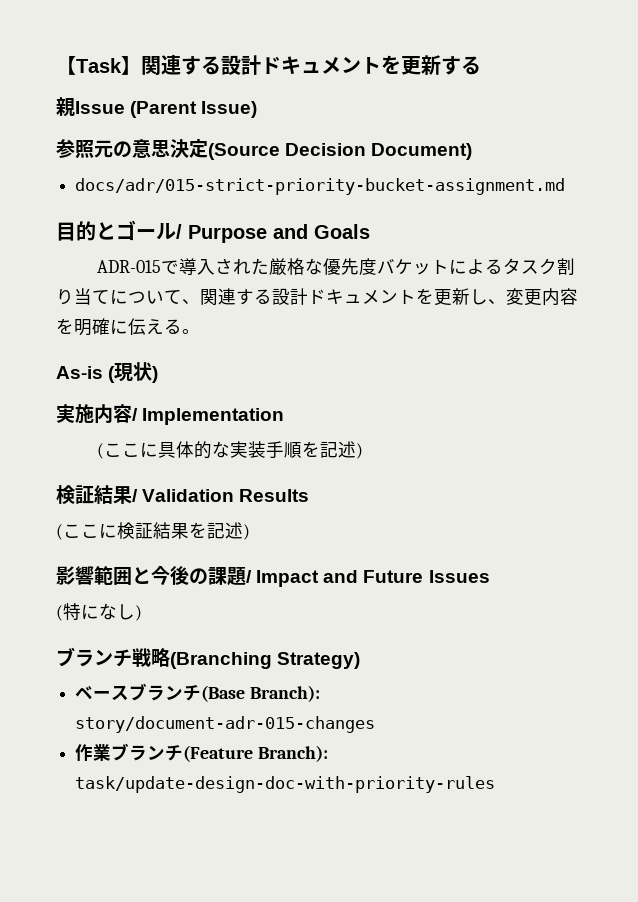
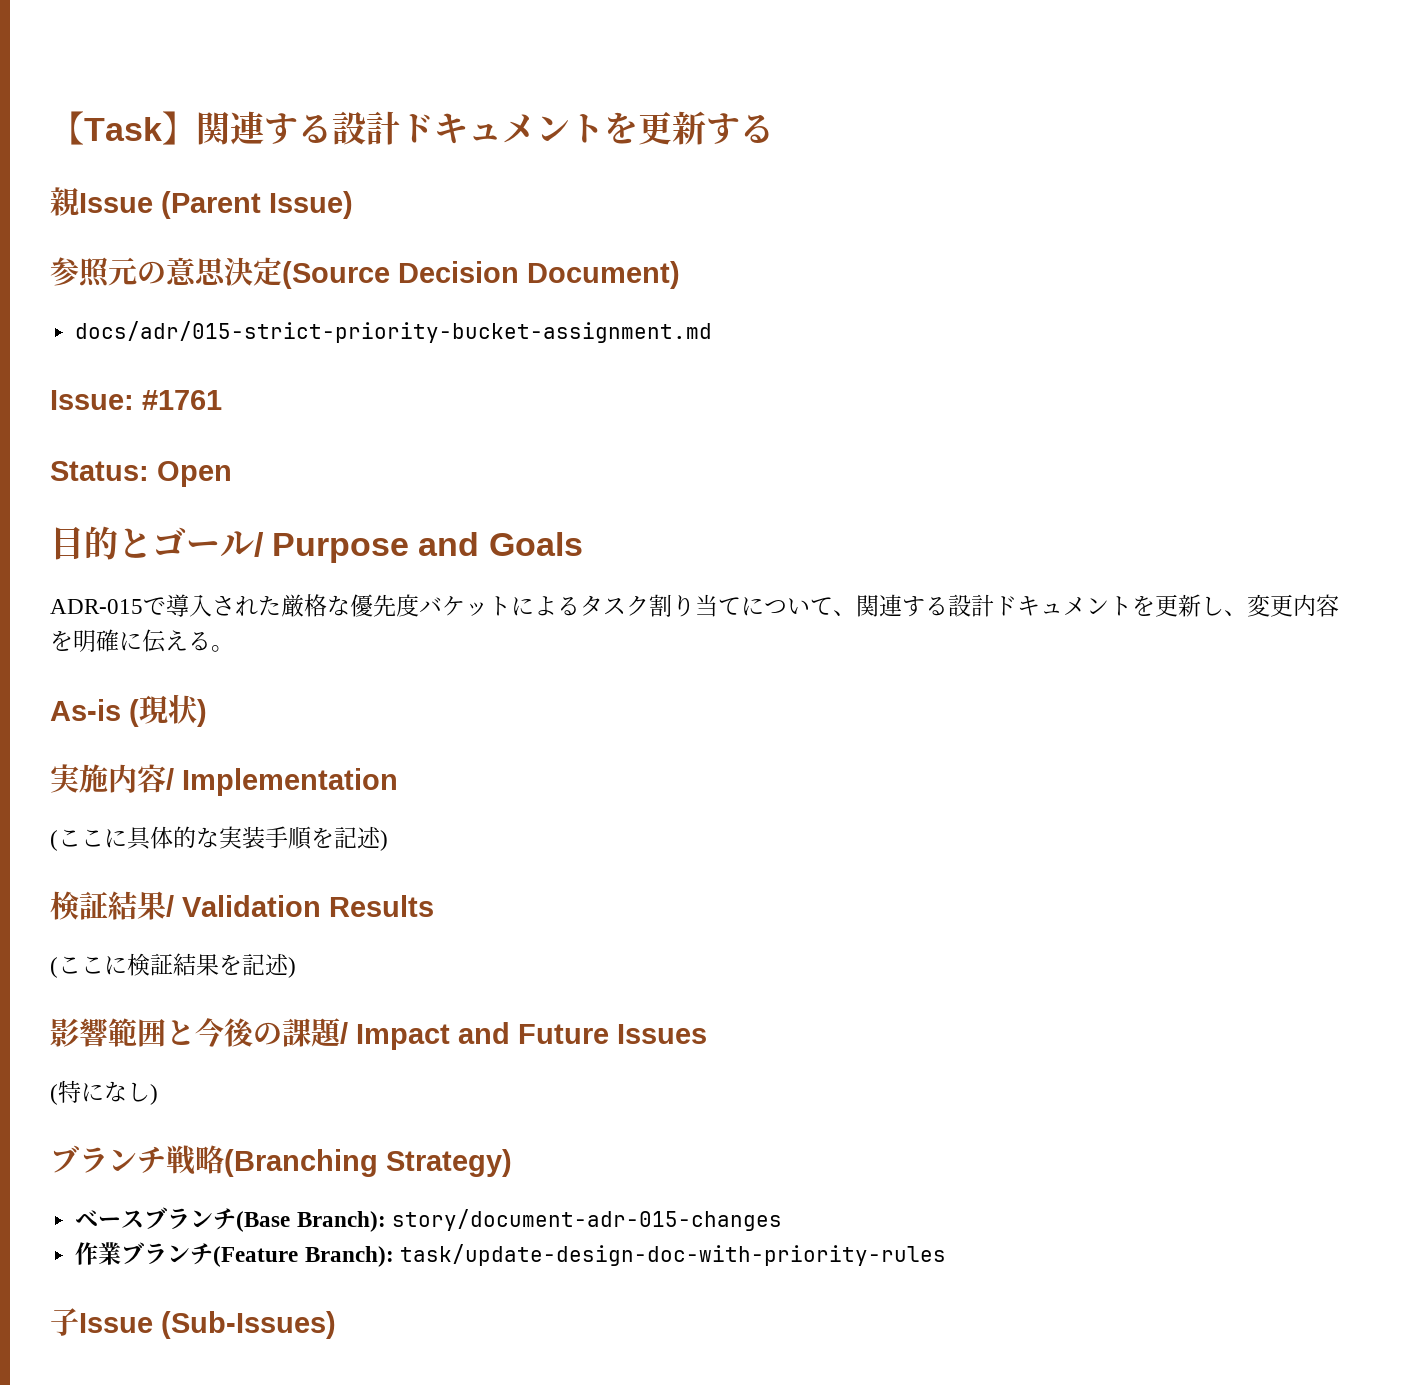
+ Issue: #1761
+ Status: Open
+ 子Issue (Sub-Issues)

